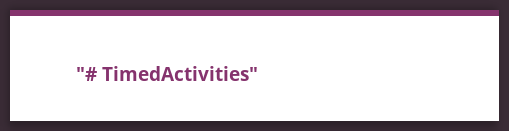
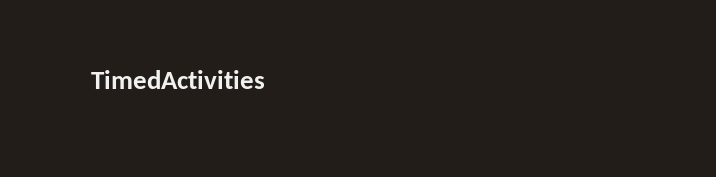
- "# TimedActivities"
+ TimedActivities

